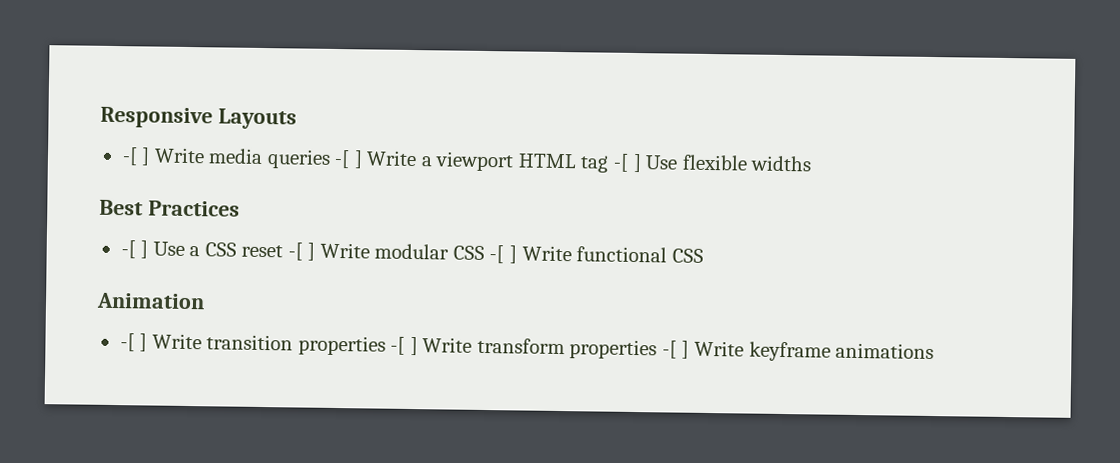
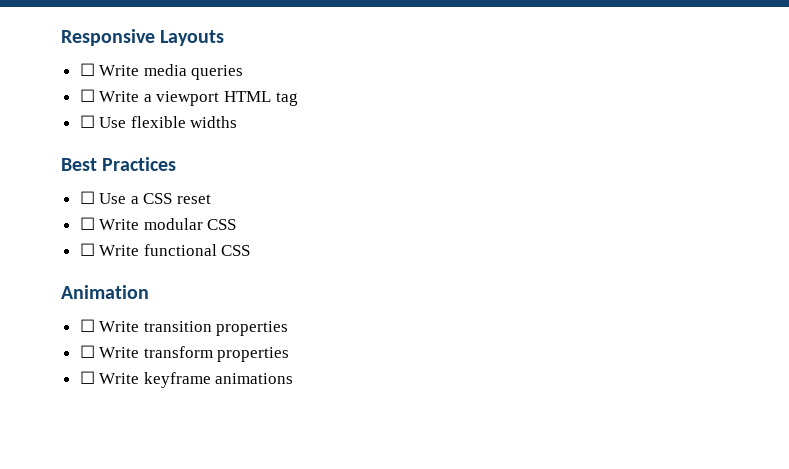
- -[ ] Write media queries -[ ] Write a viewport HTML tag -[ ] Use flexible widths
+ ☐ Write media queries
+ ☐ Write a viewport HTML tag
+ ☐ Use flexible widths
- -[ ] Use a CSS reset -[ ] Write modular CSS -[ ] Write functional CSS
+ ☐ Use a CSS reset
+ ☐ Write modular CSS
+ ☐ Write functional CSS
- -[ ] Write transition properties -[ ] Write transform properties -[ ] Write keyframe animations
+ ☐ Write transition properties
+ ☐ Write transform properties
+ ☐ Write keyframe animations

